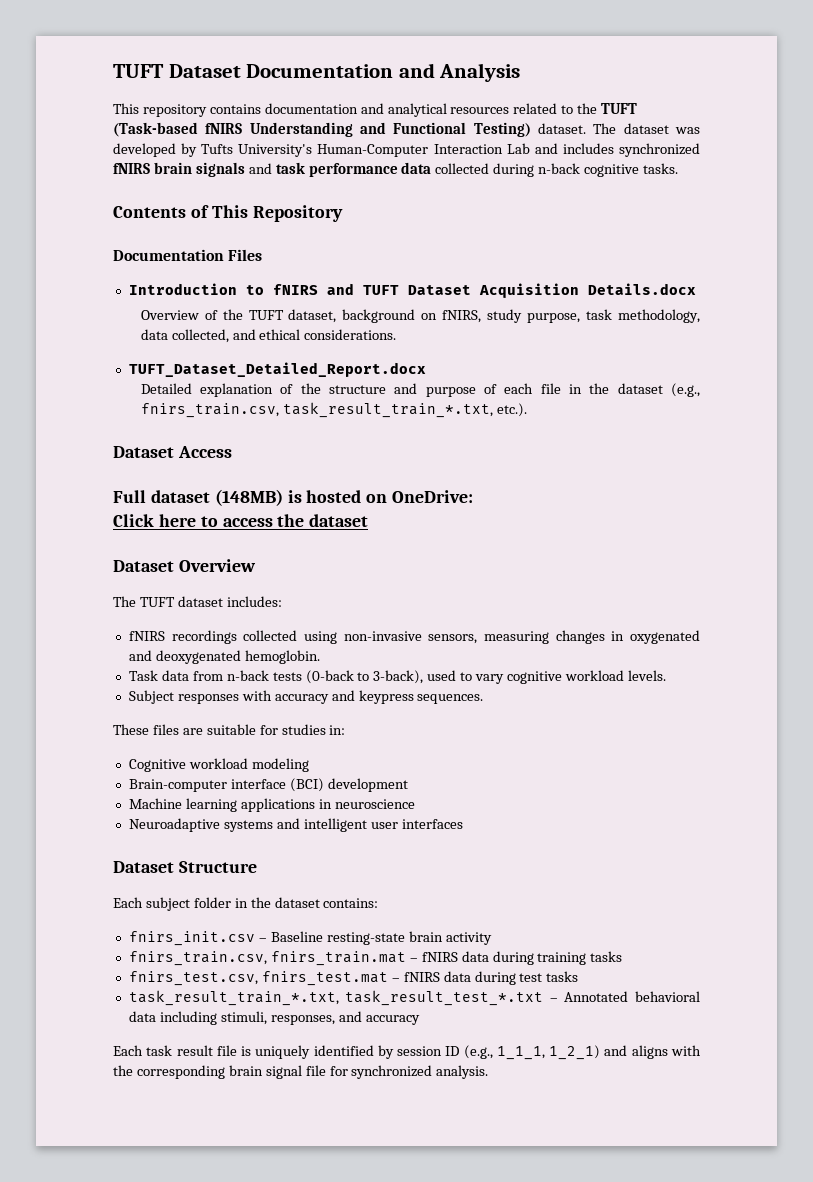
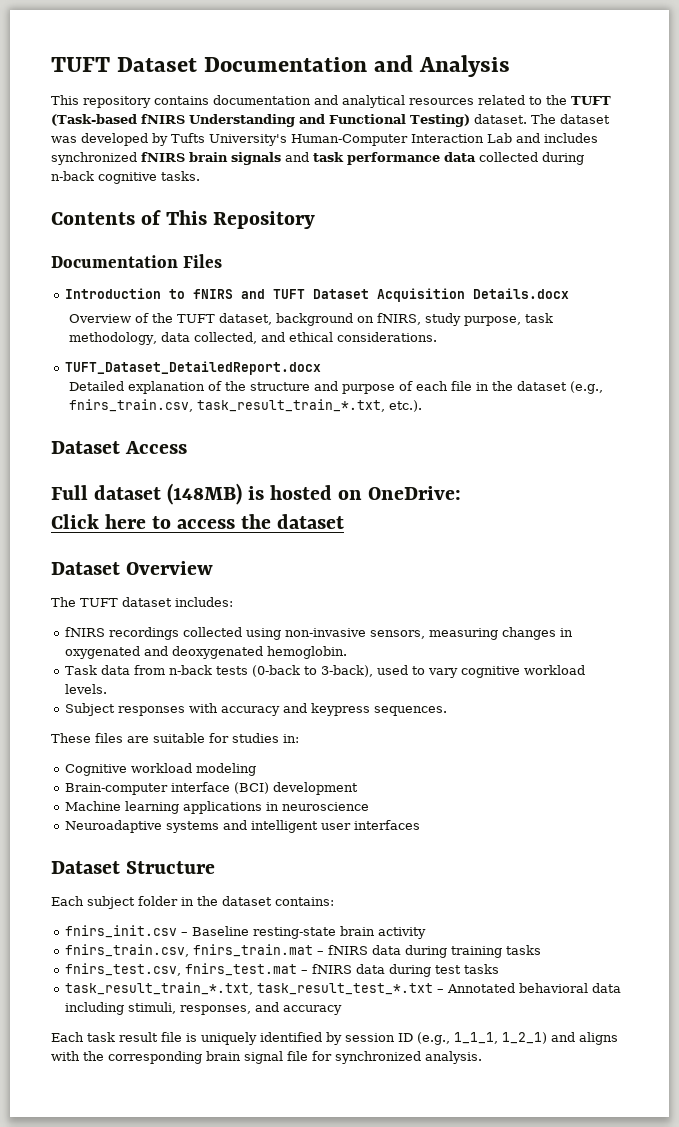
- TUFT_Dataset_Detailed_Report.docx
+ TUFT_Dataset_DetailedReport.docx

